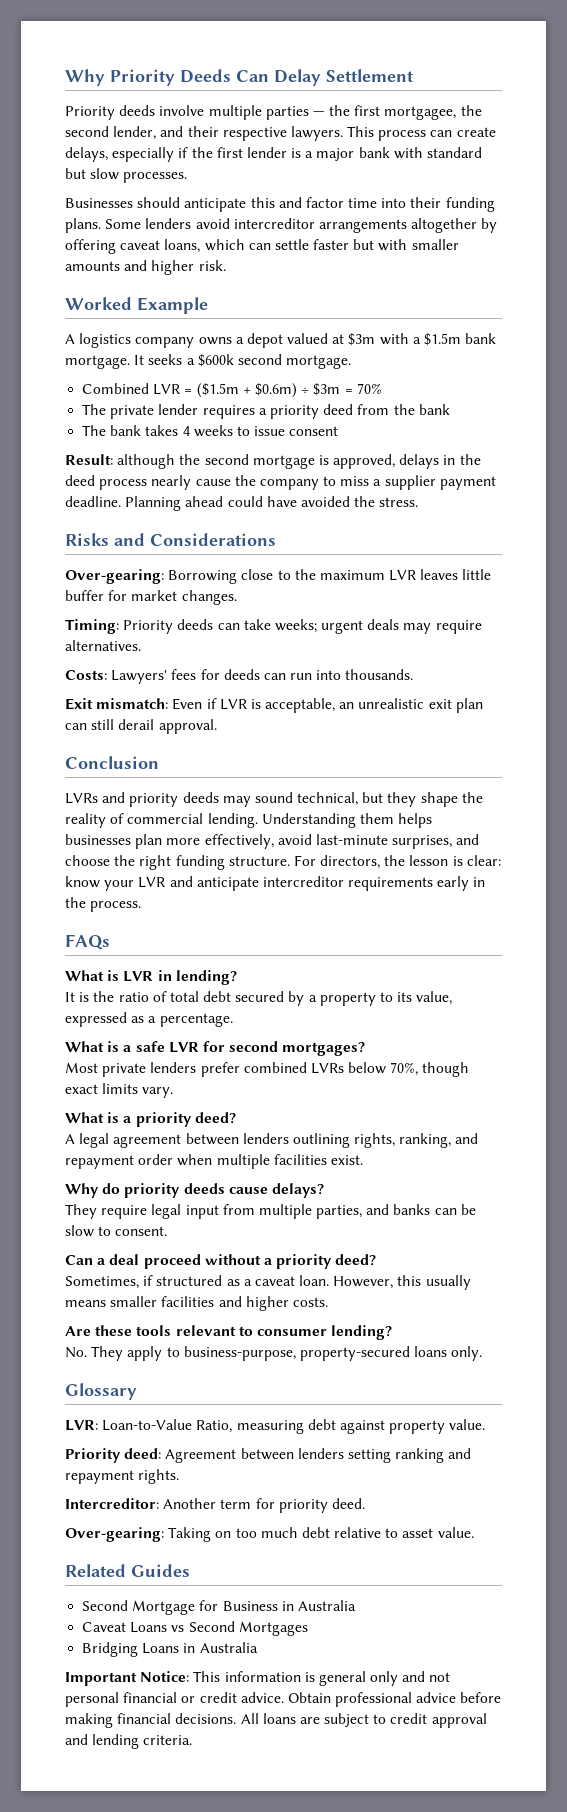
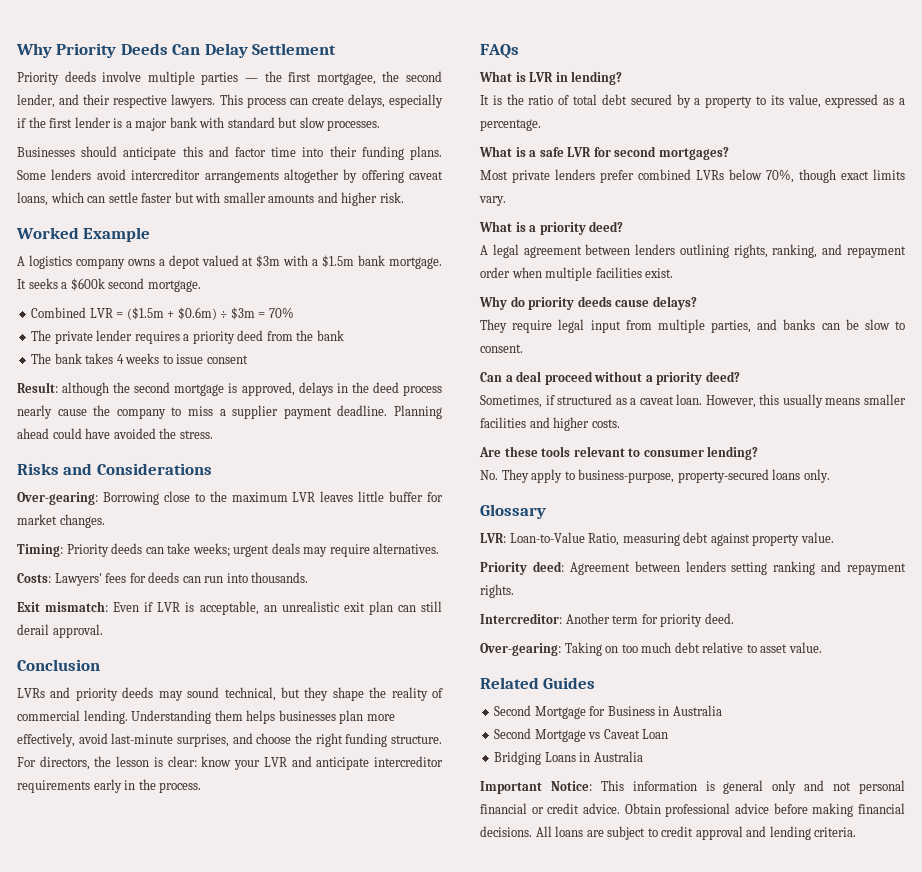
- Caveat Loans vs Second Mortgages
+ Second Mortgage vs Caveat Loan

